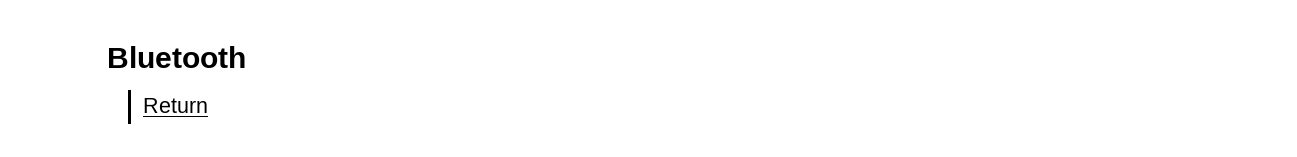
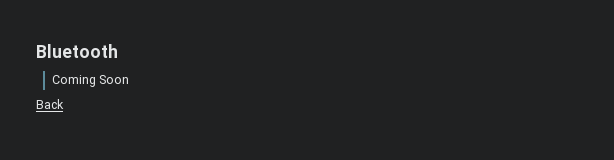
- Return
+ Coming Soon
+ Back

